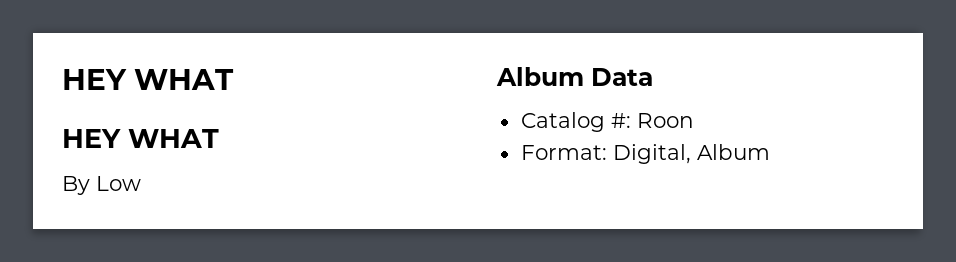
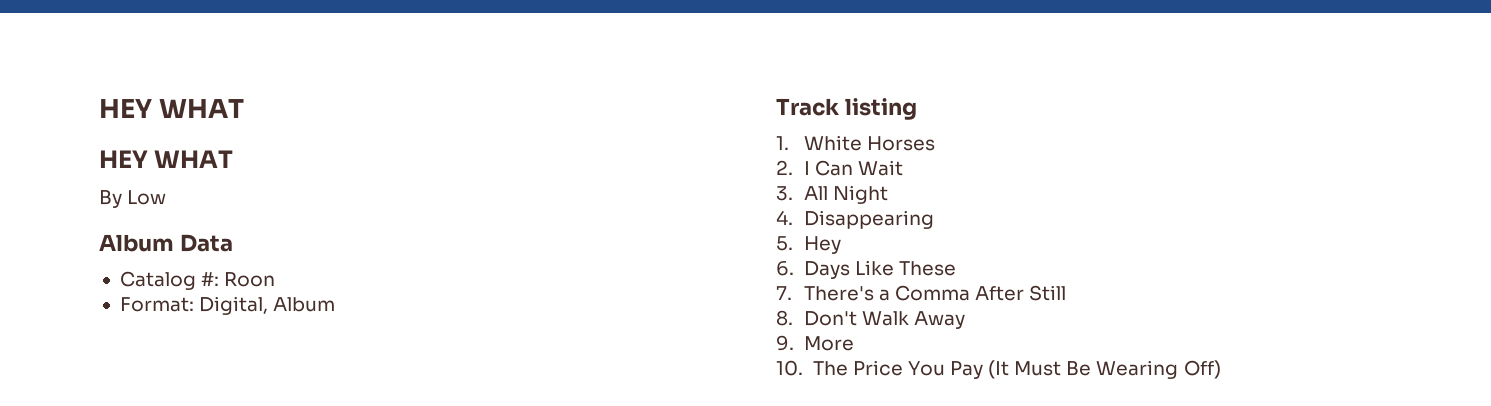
+ Track listing
+ 1. White Horses
+ 2. I Can Wait
+ 3. All Night
+ 4. Disappearing
+ 5. Hey
+ 6. Days Like These
+ 7. There's a Comma After Still
+ 8. Don't Walk Away
+ 9. More
+ 10. The Price You Pay (It Must Be Wearing Off)

